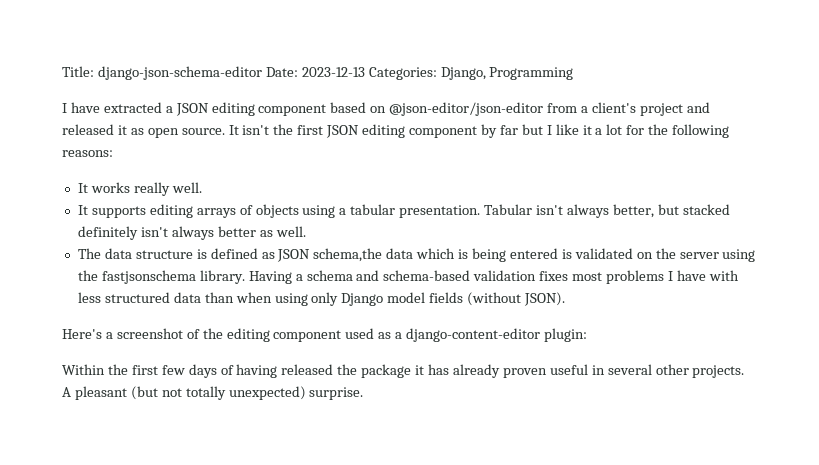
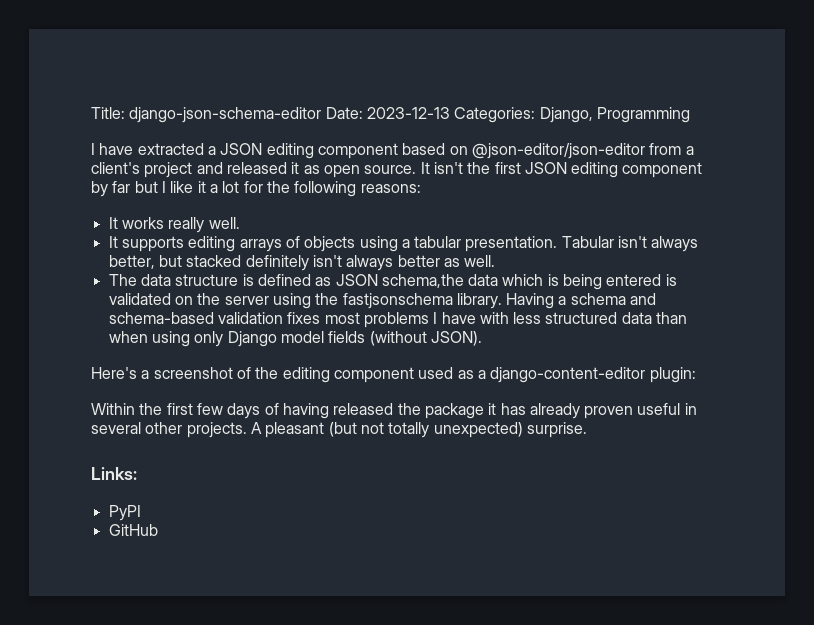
+ Links:
+ PyPI
+ GitHub

